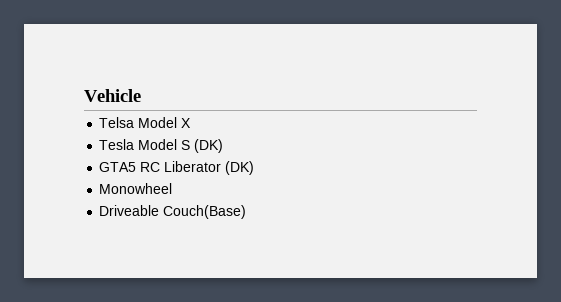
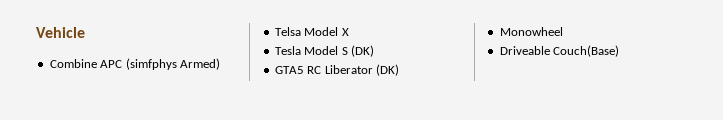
+ Combine APC (simfphys Armed)

